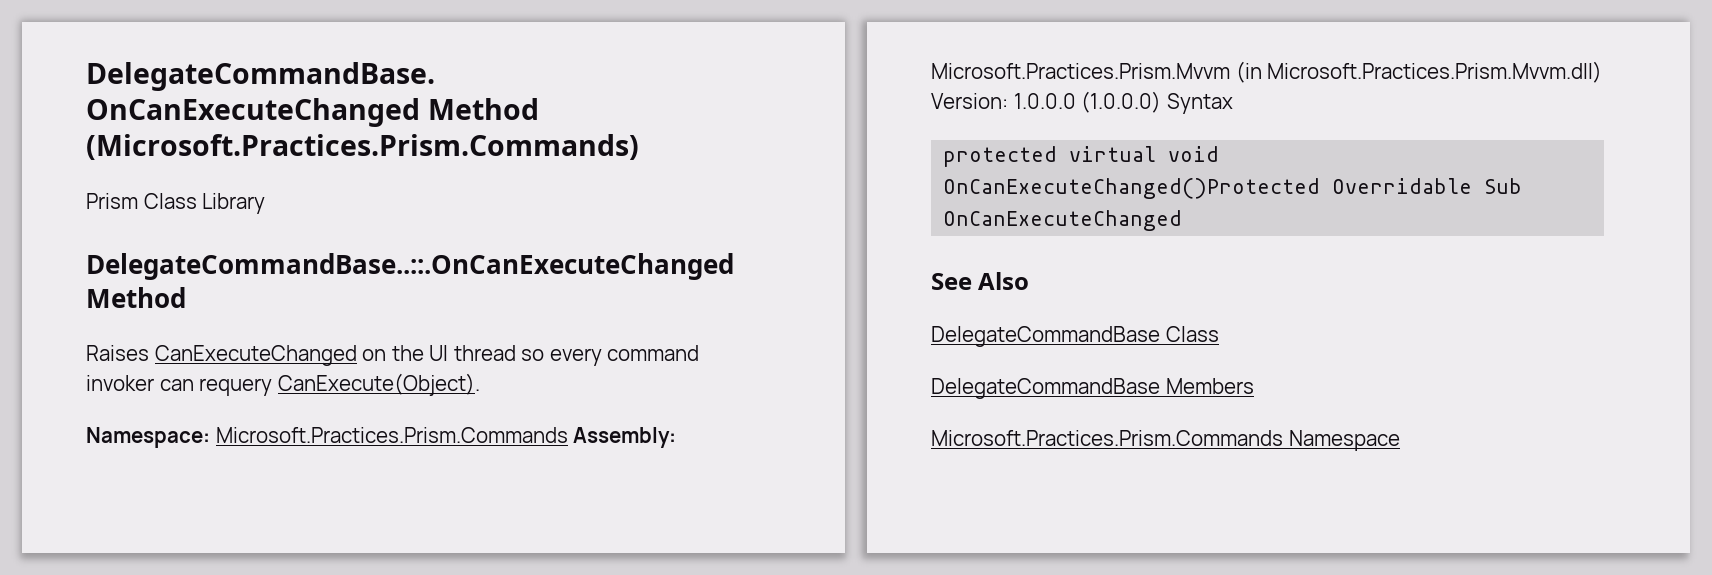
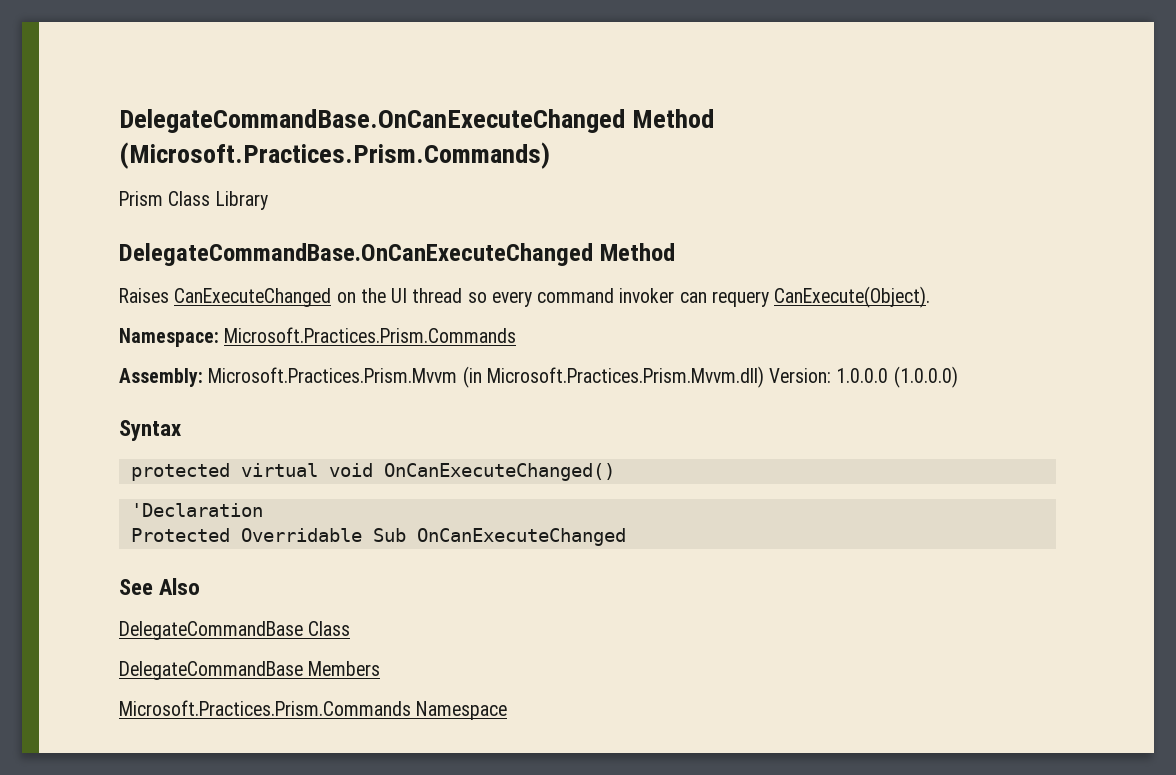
  Prism Class Library
- DelegateCommandBase..::.OnCanExecuteChanged Method
+ DelegateCommandBase.OnCanExecuteChanged Method
- Namespace: Microsoft.Practices.Prism.Commands Assembly: Microsoft.Practices.Prism.Mvvm (in Microsoft.Practices.Prism.Mvvm.dll) Version: 1.0.0.0 (1.0.0.0) Syntax
+ Namespace: Microsoft.Practices.Prism.Commands
+ Assembly: Microsoft.Practices.Prism.Mvvm (in Microsoft.Practices.Prism.Mvvm.dll) Version: 1.0.0.0 (1.0.0.0)
+ Syntax
- protected virtual void OnCanExecuteChanged()Protected Overridable Sub OnCanExecuteChanged
+ protected virtual void OnCanExecuteChanged()
+ 'Declaration
+ Protected Overridable Sub OnCanExecuteChanged

